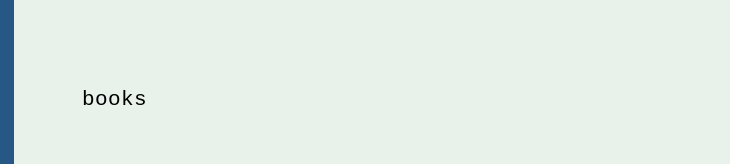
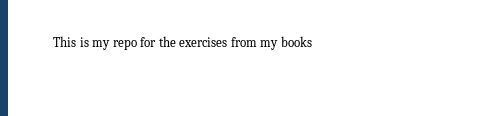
- books
+ This is my repo for the exercises from my books

